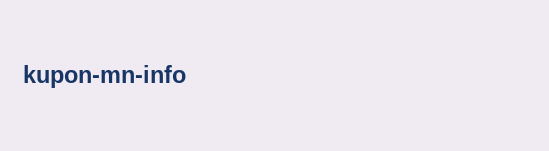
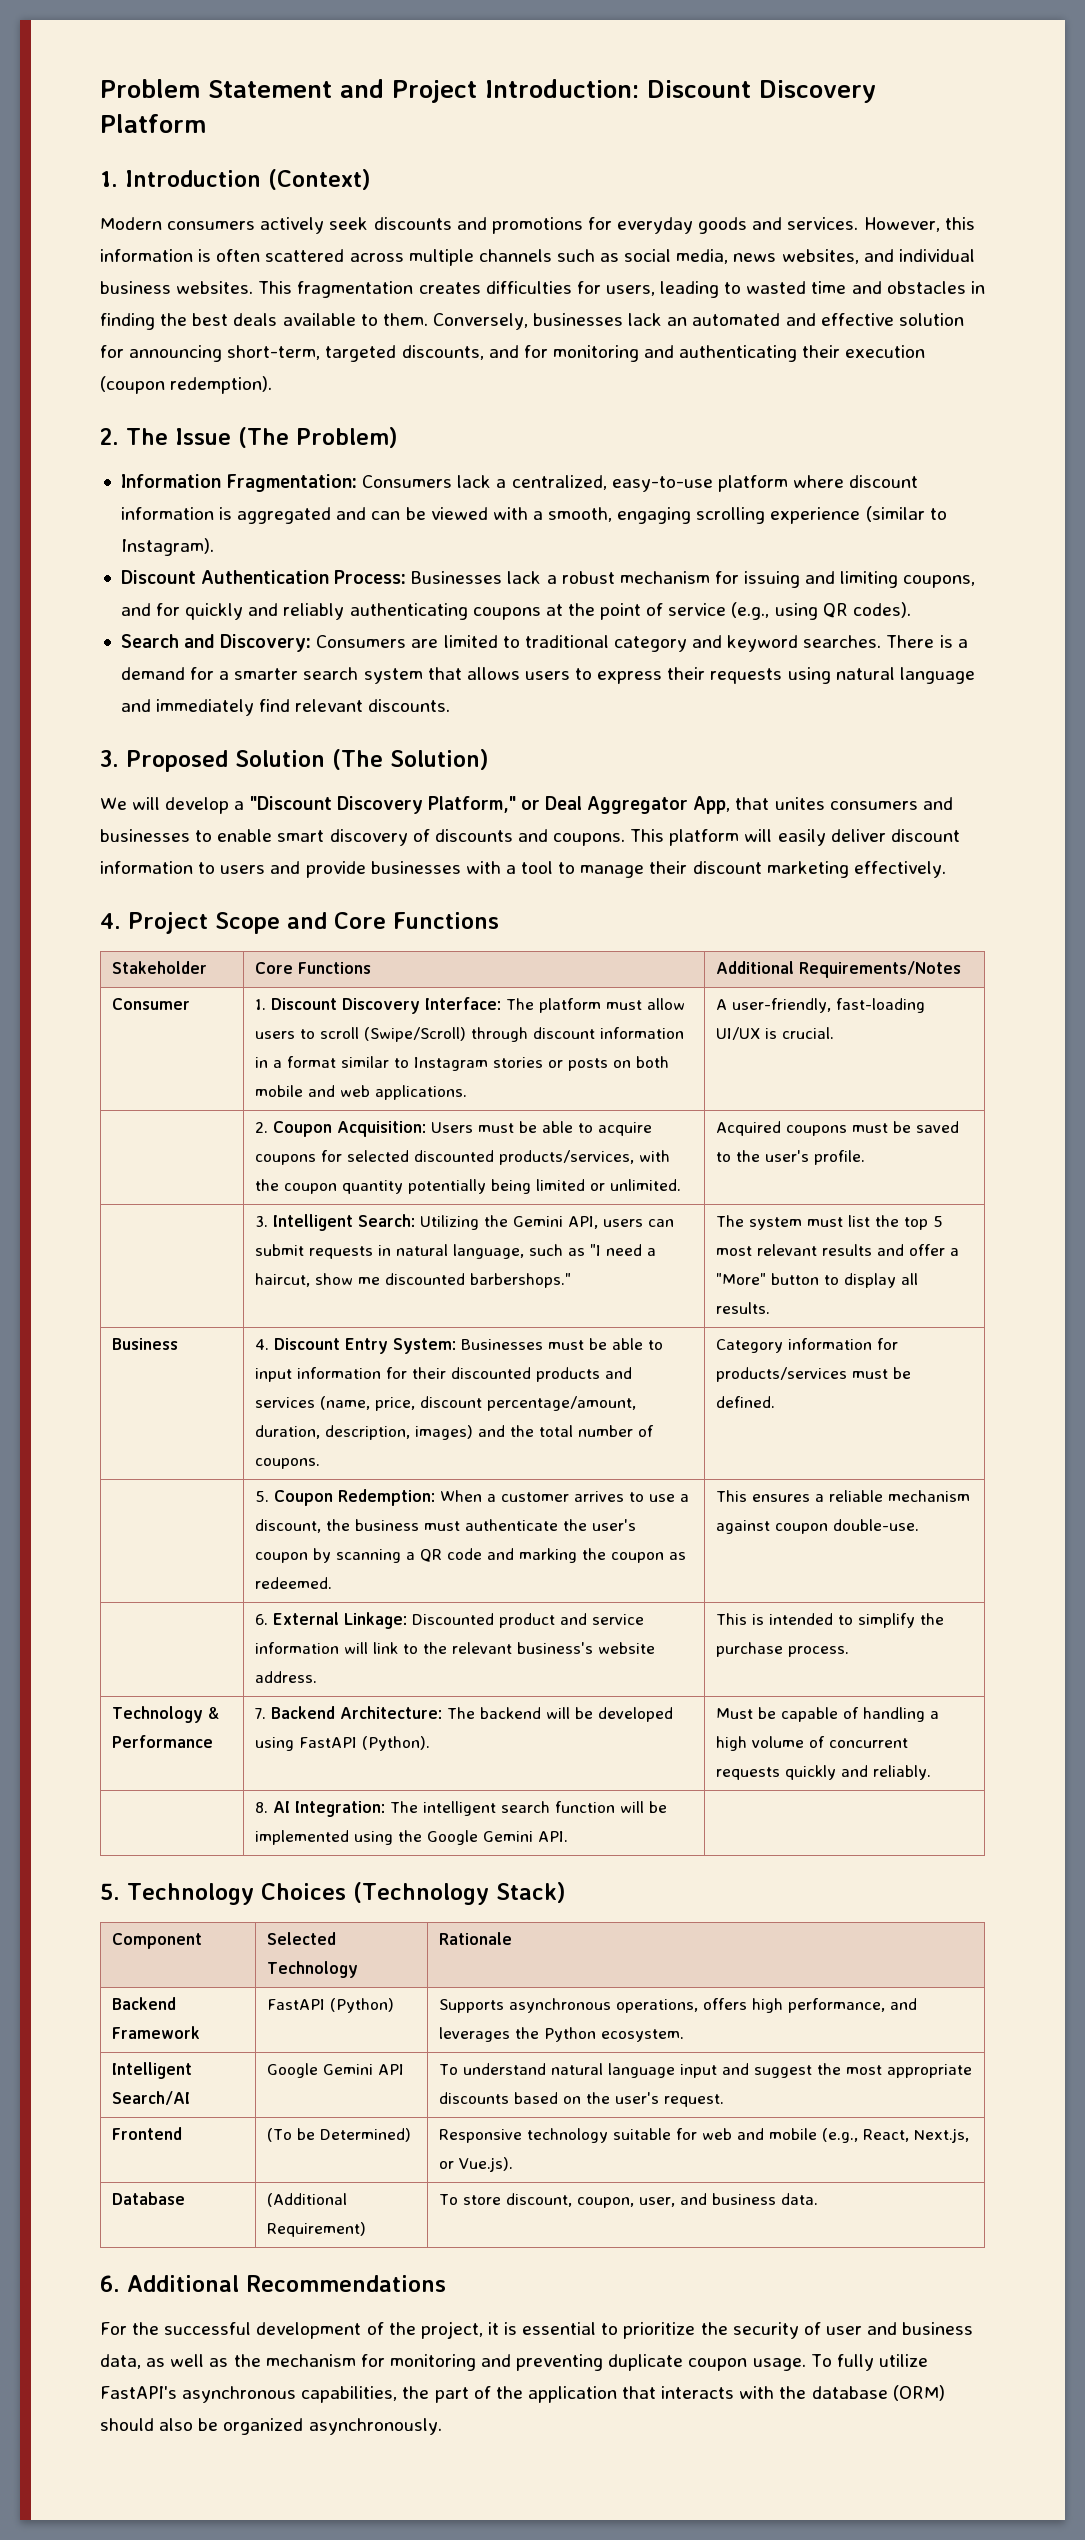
- kupon-mn-info
+ Problem Statement and Project Introduction: Discount Discovery Platform
+ 1. Introduction (Context)
+ Modern consumers actively seek discounts and promotions for everyday goods and services. However, this information is often scattered across multiple channels such as social media, news websites, and individual business websites. This fragmentation creates difficulties for users, leading to wasted time and obstacles in finding the best deals available to them. Conversely, businesses lack an automated and effective solution for announcing short-term, targeted discounts, and for monitoring and authenticating their execution (coupon redemption).
+ 2. The Issue (The Problem)
+ Information Fragmentation: Consumers lack a centralized, easy-to-use platform where discount information is aggregated and can be viewed with a smooth, engaging scrolling experience (similar to Instagram).
+ Discount Authentication Process: Businesses lack a robust mechanism for issuing and limiting coupons, and for quickly and reliably authenticating coupons at the point of service (e.g., using QR codes).
+ Search and Discovery: Consumers are limited to traditional category and keyword searches. There is a demand for a smarter search system that allows users to express their requests using natural language and immediately find relevant discounts.
+ 3. Proposed Solution (The Solution)
+ We will develop a "Discount Discovery Platform," or Deal Aggregator App, that unites consumers and businesses to enable smart discovery of discounts and coupons. This platform will easily deliver discount information to users and provide businesses with a tool to manage their discount marketing effectively.
+ 4. Project Scope and Core Functions
+ Stakeholder | Core Functions | Additional Requirements/Notes
+ Consumer | 1. Discount Discovery Interface: The platform must allow users to scroll (Swipe/Scroll) through discount information in a format similar to Instagram stories or posts on both mobile and web applications. | A user-friendly, fast-loading UI/UX is crucial.
+ | 2. Coupon Acquisition: Users must be able to acquire coupons for selected discounted products/services, with the coupon quantity potentially being limited or unlimited. | Acquired coupons must be saved to the user's profile.
+ | 3. Intelligent Search: Utilizing the Gemini API, users can submit requests in natural language, such as "I need a haircut, show me discounted barbershops." | The system must list the top 5 most relevant results and offer a "More" button to display all results.
+ Business | 4. Discount Entry System: Businesses must be able to input information for their discounted products and services (name, price, discount percentage/amount, duration, description, images) and the total number of coupons. | Category information for products/services must be defined.
+ | 5. Coupon Redemption: When a customer arrives to use a discount, the business must authenticate the user's coupon by scanning a QR code and marking the coupon as redeemed. | This ensures a reliable mechanism against coupon double-use.
+ | 6. External Linkage: Discounted product and service information will link to the relevant business's website address. | This is intended to simplify the purchase process.
+ Technology & Performance | 7. Backend Architecture: The backend will be developed using FastAPI (Python). | Must be capable of handling a high volume of concurrent requests quickly and reliably.
+ | 8. AI Integration: The intelligent search function will be implemented using the Google Gemini API. |
+ 5. Technology Choices (Technology Stack)
+ Component | Selected Technology | Rationale
+ Backend Framework | FastAPI (Python) | Supports asynchronous operations, offers high performance, and leverages the Python ecosystem.
+ Intelligent Search/AI | Google Gemini API | To understand natural language input and suggest the most appropriate discounts based on the user's request.
+ Frontend | (To be Determined) | Responsive technology suitable for web and mobile (e.g., React, Next.js, or Vue.js).
+ Database | (Additional Requirement) | To store discount, coupon, user, and business data.
+ 6. Additional Recommendations
+ For the successful development of the project, it is essential to prioritize the security of user and business data, as well as the mechanism for monitoring and preventing duplicate coupon usage. To fully utilize FastAPI's asynchronous capabilities, the part of the application that interacts with the database (ORM) should also be organized asynchronously.

